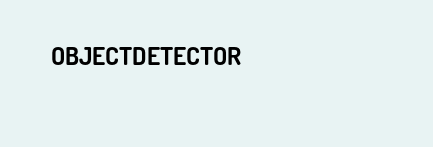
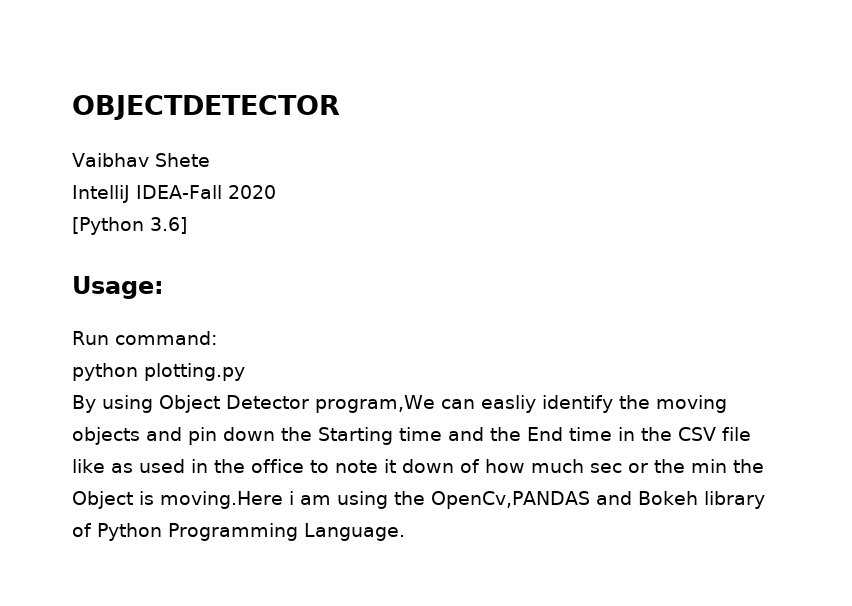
+ Vaibhav Shete
+ IntelliJ IDEA-Fall 2020
+ [Python 3.6]
+ Usage:
+ Run command:
+ python plotting.py
+ By using Object Detector program,We can easliy identify the moving objects and pin down the Starting time and the End time in the CSV file like as used in the office to note it down of how much sec or the min the Object is moving.Here i am using the OpenCv,PANDAS and Bokeh library of Python Programming Language.

